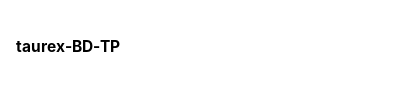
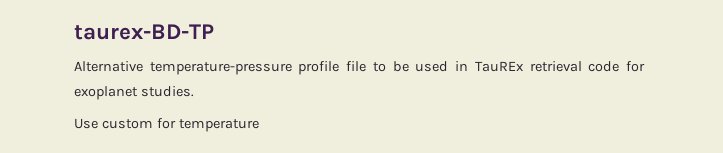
+ Alternative temperature-pressure profile file to be used in TauREx retrieval code for exoplanet studies.
+ Use custom for temperature

